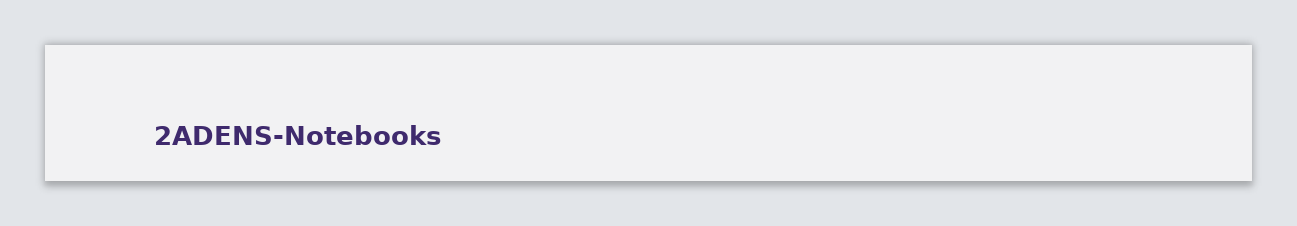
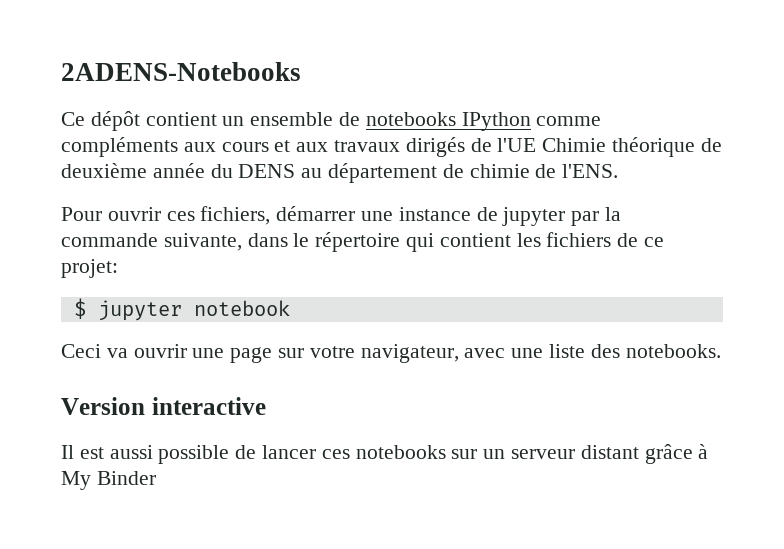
+ Ce dépôt contient un ensemble de notebooks IPython comme compléments aux cours et aux travaux dirigés de l'UE Chimie théorique de deuxième année du DENS au département de chimie de l'ENS.
+ Pour ouvrir ces fichiers, démarrer une instance de jupyter par la commande suivante, dans le répertoire qui contient les fichiers de ce projet:
+ $ jupyter notebook
+ Ceci va ouvrir une page sur votre navigateur, avec une liste des notebooks.
+ Version interactive
+ Il est aussi possible de lancer ces notebooks sur un serveur distant grâce à My Binder

